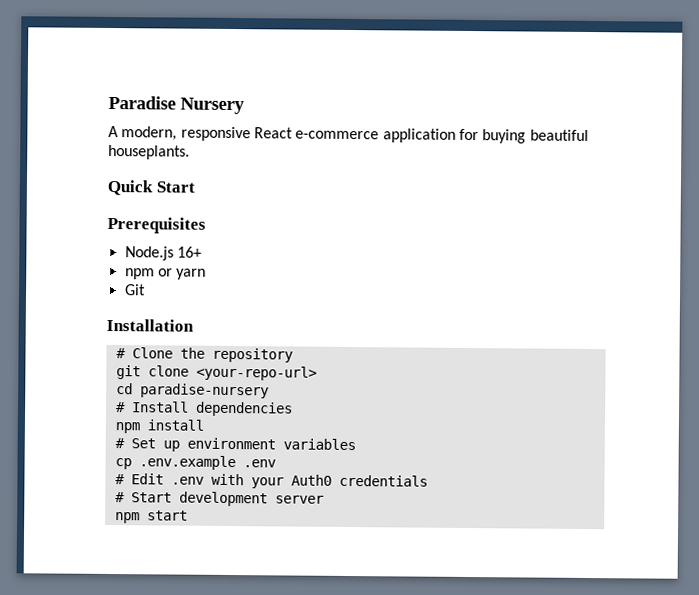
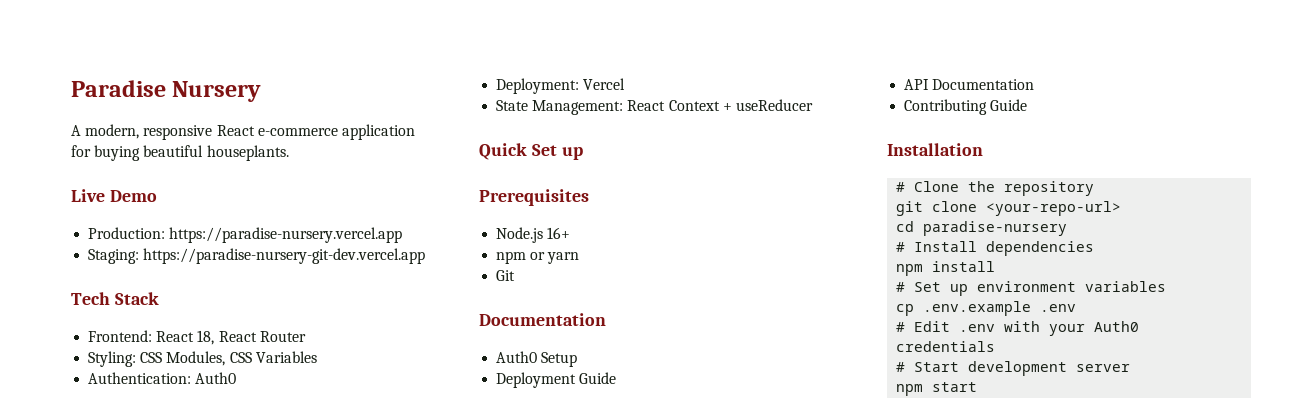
+ Live Demo
+ Production: https://paradise-nursery.vercel.app
+ Staging: https://paradise-nursery-git-dev.vercel.app
+ Tech Stack
+ Frontend: React 18, React Router
+ Styling: CSS Modules, CSS Variables
+ Authentication: Auth0
+ Deployment: Vercel
+ State Management: React Context + useReducer
- Quick Start
+ Quick Set up
  Git
+ Documentation
+ Auth0 Setup
+ Deployment Guide
+ API Documentation
+ Contributing Guide

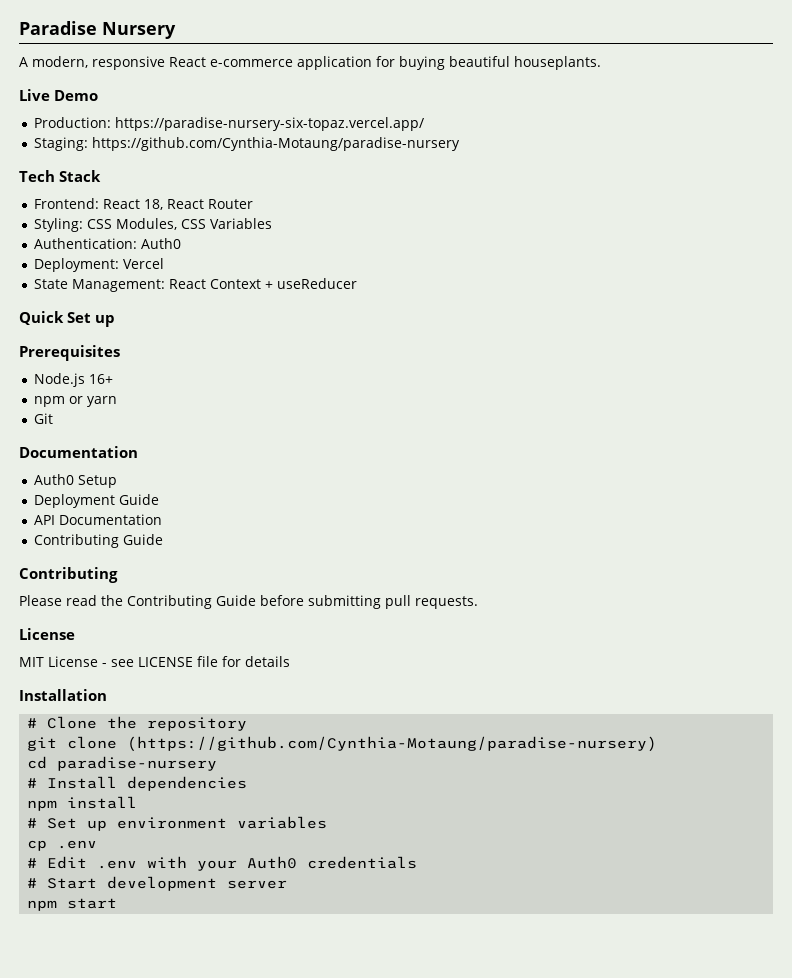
- Production: https://paradise-nursery.vercel.app
+ Production: https://paradise-nursery-six-topaz.vercel.app/
- Staging: https://paradise-nursery-git-dev.vercel.app
+ Staging: https://github.com/Cynthia-Motaung/paradise-nursery
  API Documentation
  Contributing Guide
+ Contributing
+ Please read the Contributing Guide before submitting pull requests.
+ License
+ MIT License - see LICENSE file for details
- git clone <your-repo-url>
+ git clone (https://github.com/Cynthia-Motaung/paradise-nursery)
- cp .env.example .env
+ cp .env

